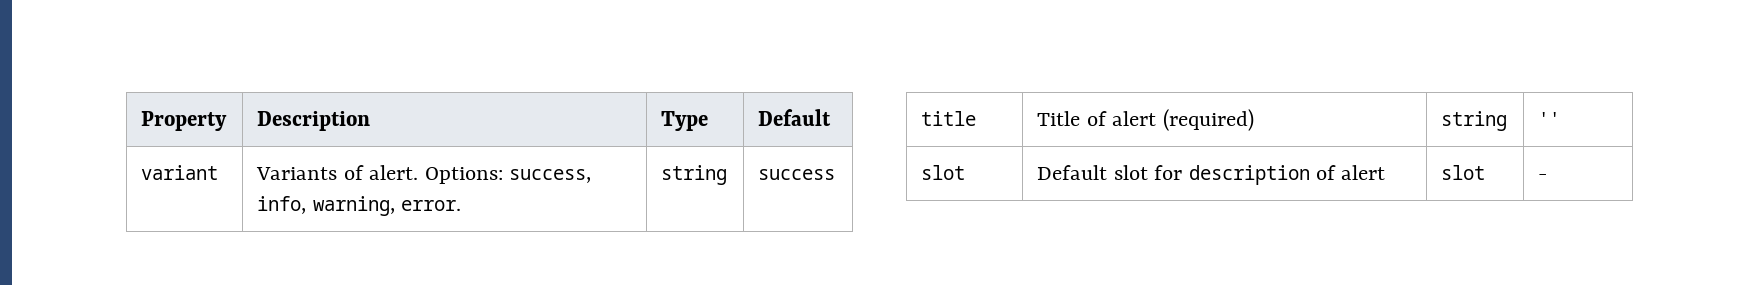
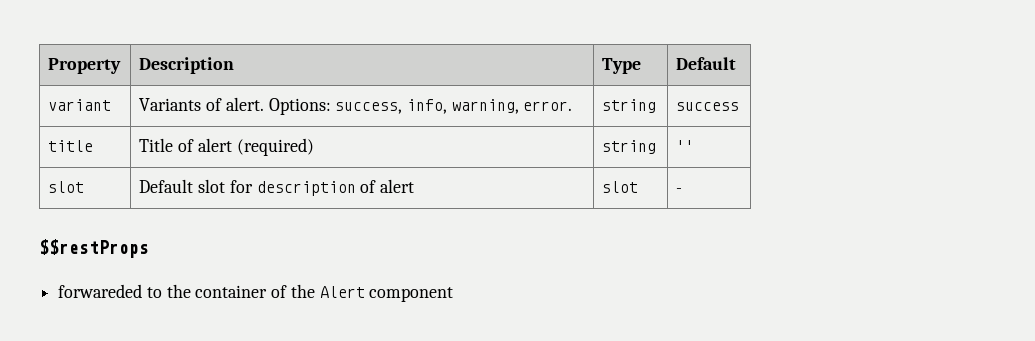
+ $$restProps
+ forwareded to the container of the Alert component

